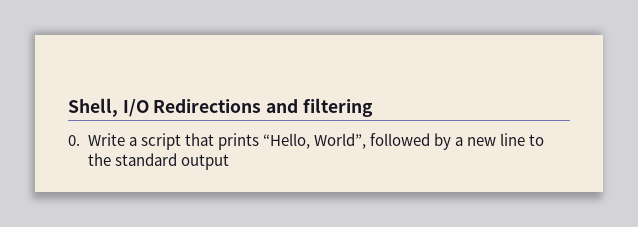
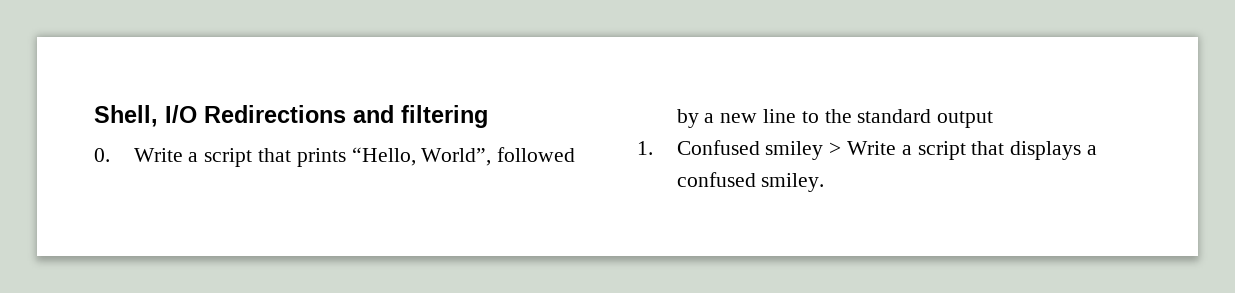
+ 1. Confused smiley > Write a script that displays a confused smiley.

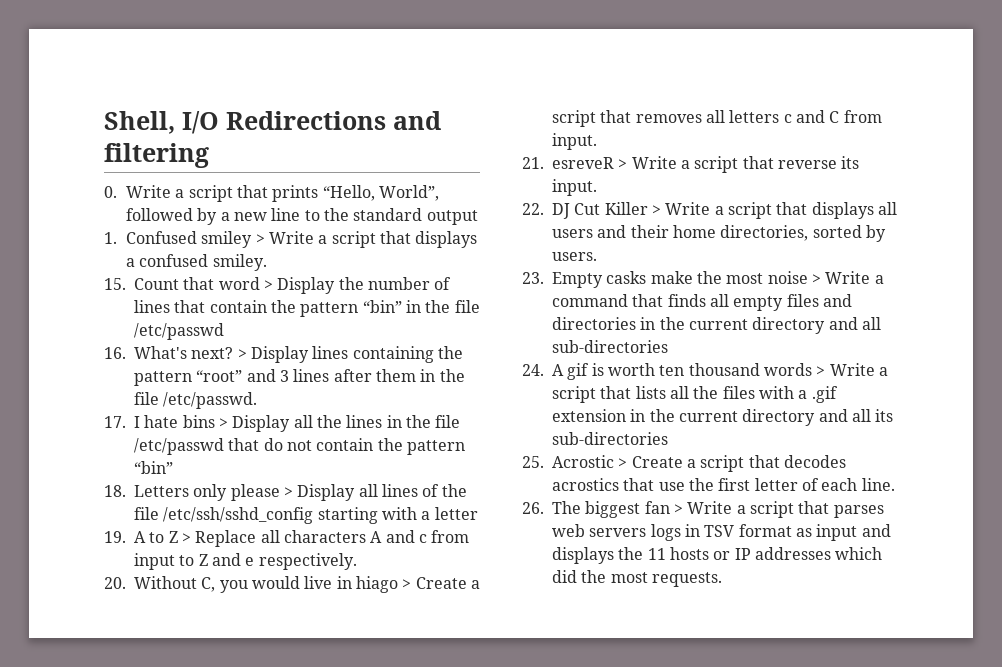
+ 15. Count that word > Display the number of lines that contain the pattern “bin” in the file /etc/passwd
+ 16. What's next? > Display lines containing the pattern “root” and 3 lines after them in the file /etc/passwd.
+ 17. I hate bins > Display all the lines in the file /etc/passwd that do not contain the pattern “bin”
+ 18. Letters only please > Display all lines of the file /etc/ssh/sshd_config starting with a letter
+ 19. A to Z > Replace all characters A and c from input to Z and e respectively.
+ 20. Without C, you would live in hiago > Create a script that removes all letters c and C from input.
+ 21. esreveR > Write a script that reverse its input.
+ 22. DJ Cut Killer > Write a script that displays all users and their home directories, sorted by users.
+ 23. Empty casks make the most noise > Write a command that finds all empty files and directories in the current directory and all sub-directories
+ 24. A gif is worth ten thousand words > Write a script that lists all the files with a .gif extension in the current directory and all its sub-directories
+ 25. Acrostic > Create a script that decodes acrostics that use the first letter of each line.
+ 26. The biggest fan > Write a script that parses web servers logs in TSV format as input and displays the 11 hosts or IP addresses which did the most requests.

